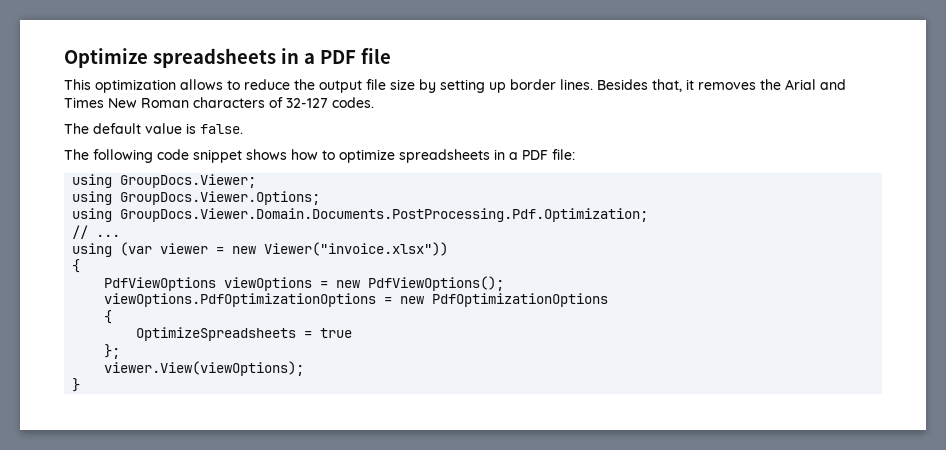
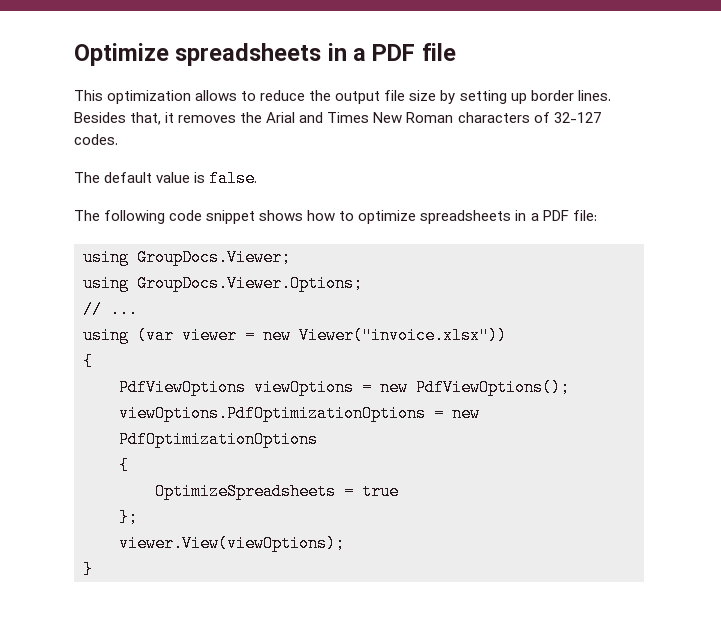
- using GroupDocs.Viewer.Domain.Documents.PostProcessing.Pdf.Optimization;

